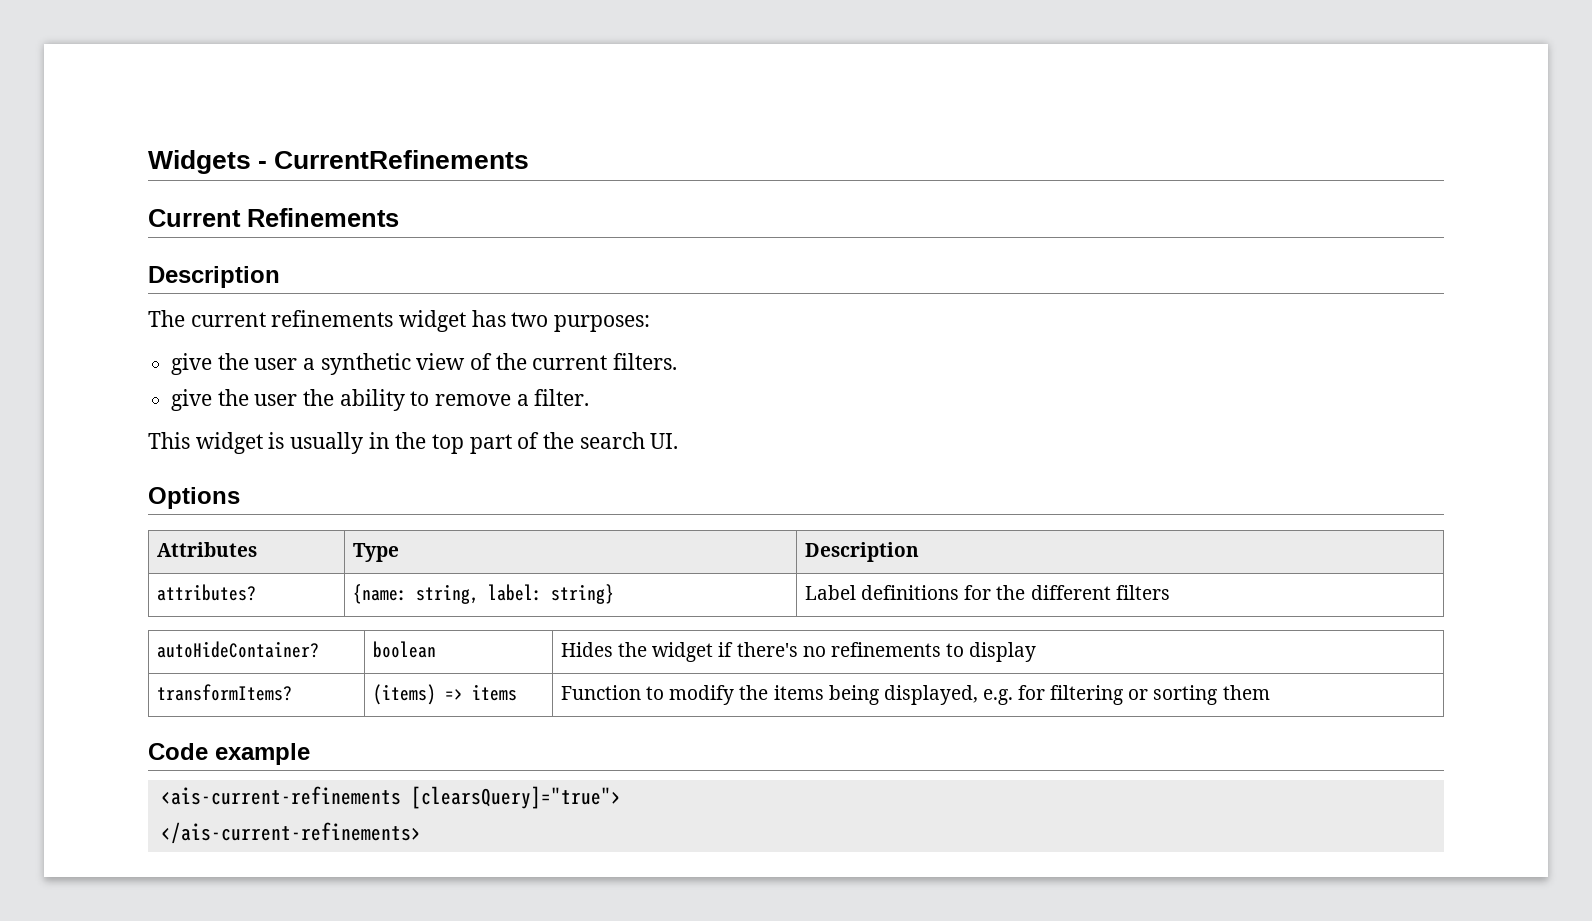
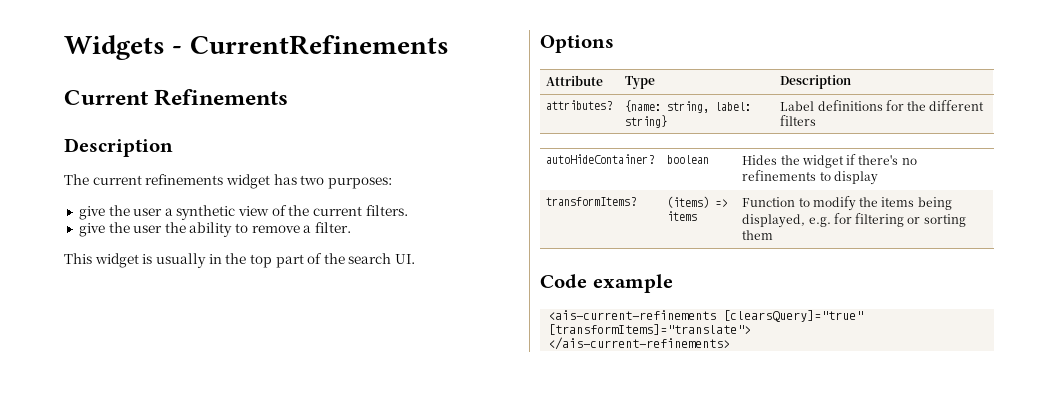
- Attributes | Type | Description
+ Attribute | Type | Description
- <ais-current-refinements [clearsQuery]="true">
+ <ais-current-refinements [clearsQuery]="true" [transformItems]="translate">

